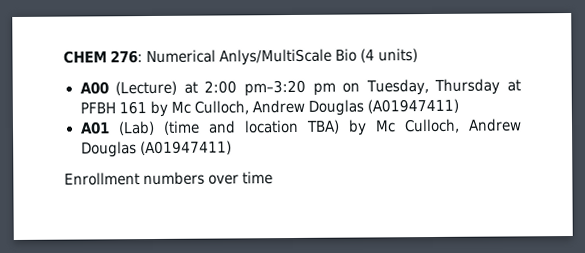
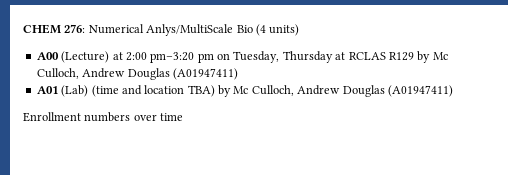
- A00 (Lecture) at 2:00 pm–3:20 pm on Tuesday, Thursday at PFBH 161 by Mc Culloch, Andrew Douglas (A01947411)
+ A00 (Lecture) at 2:00 pm–3:20 pm on Tuesday, Thursday at RCLAS R129 by Mc Culloch, Andrew Douglas (A01947411)

